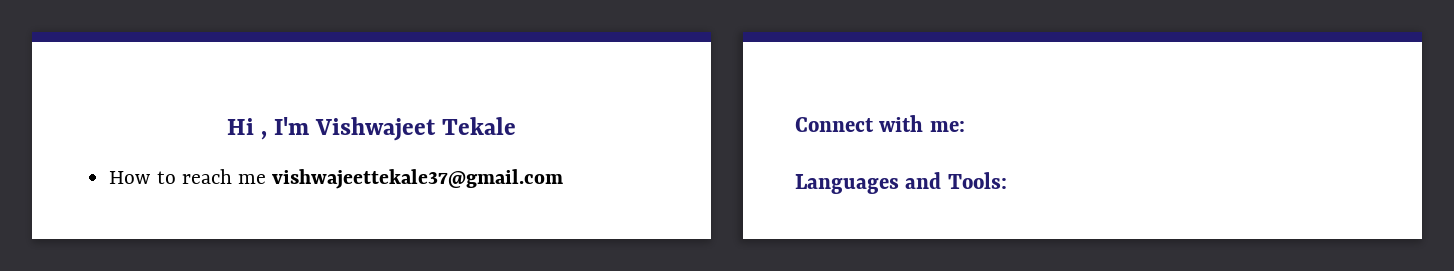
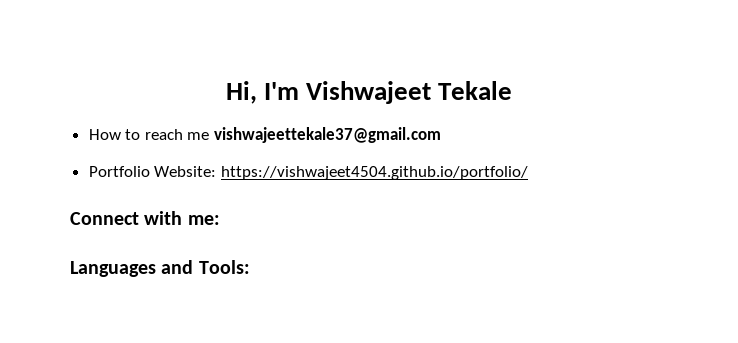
- Hi , I'm Vishwajeet Tekale
+ Hi, I'm Vishwajeet Tekale
+ Portfolio Website: https://vishwajeet4504.github.io/portfolio/

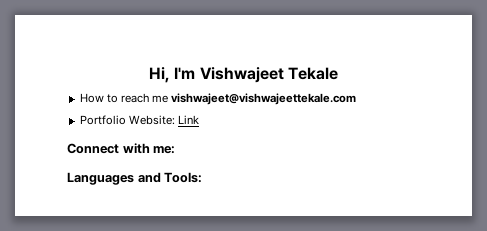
- How to reach me vishwajeettekale37@gmail.com
+ How to reach me vishwajeet@vishwajeettekale.com
- Portfolio Website: https://vishwajeet4504.github.io/portfolio/
+ Portfolio Website: Link

